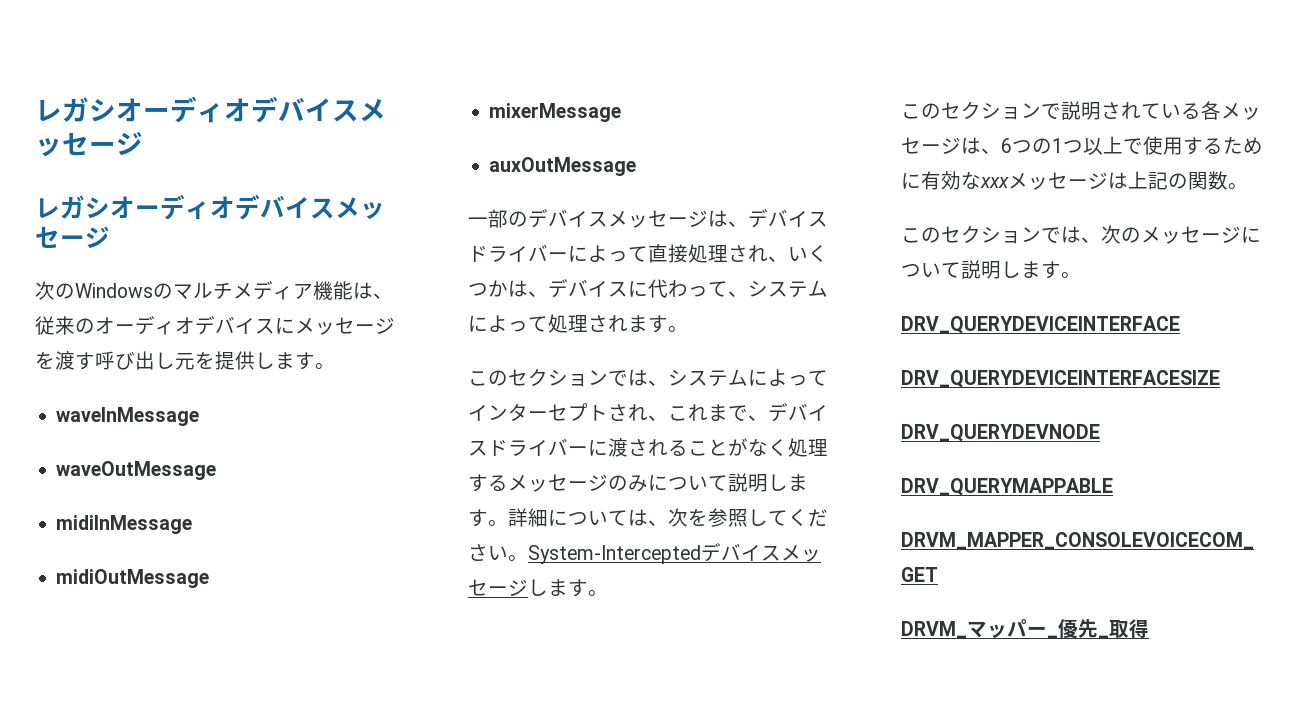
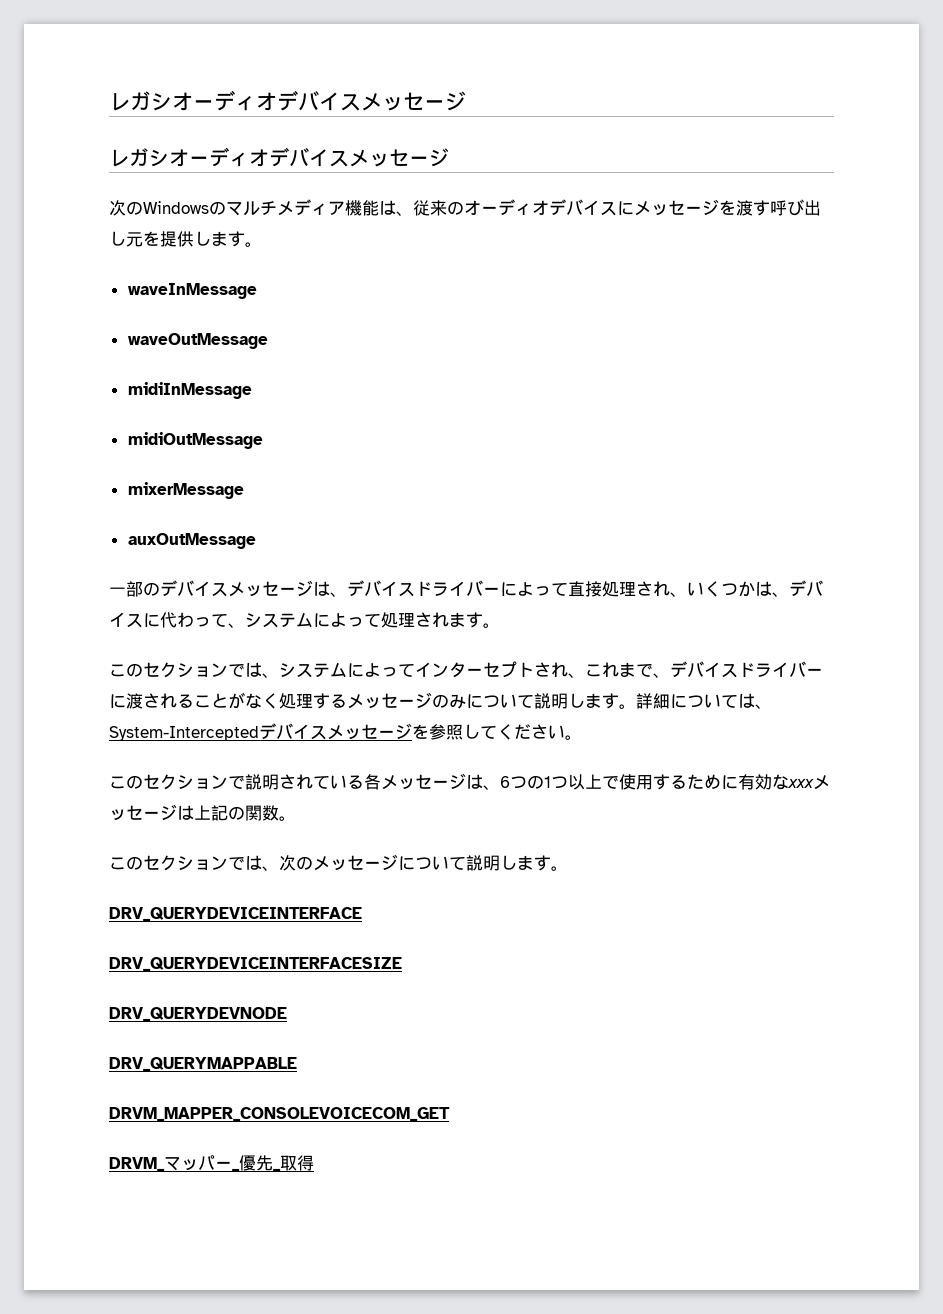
- 詳細については、次を参照してください。System-Interceptedデバイスメッセージします。
+ 詳細については、System-Interceptedデバイスメッセージを参照してください。

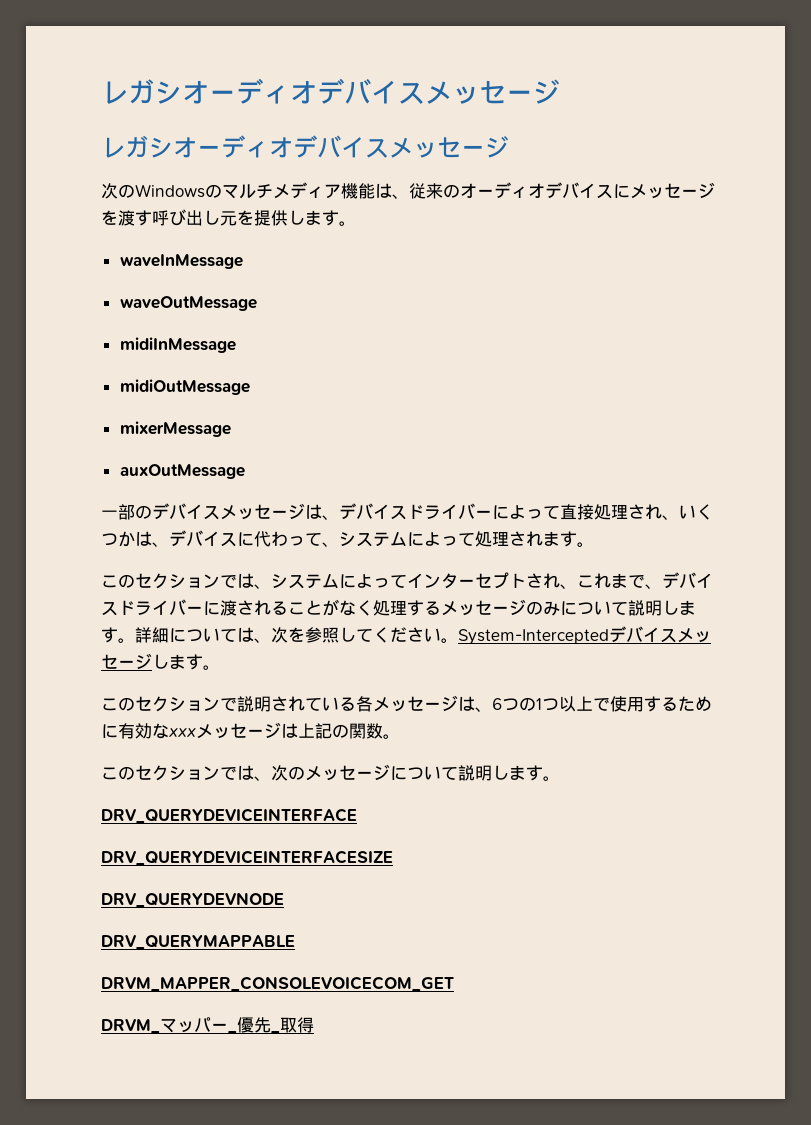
- 詳細については、System-Interceptedデバイスメッセージを参照してください。
+ 詳細については、次を参照してください。System-Interceptedデバイスメッセージします。

